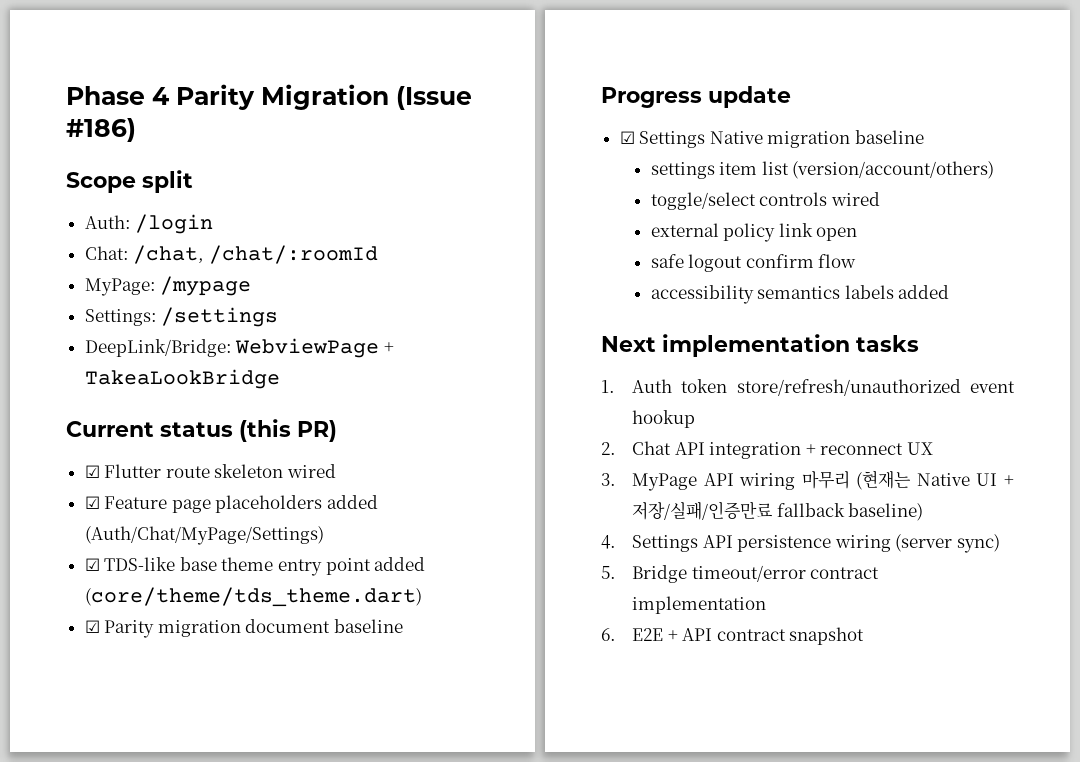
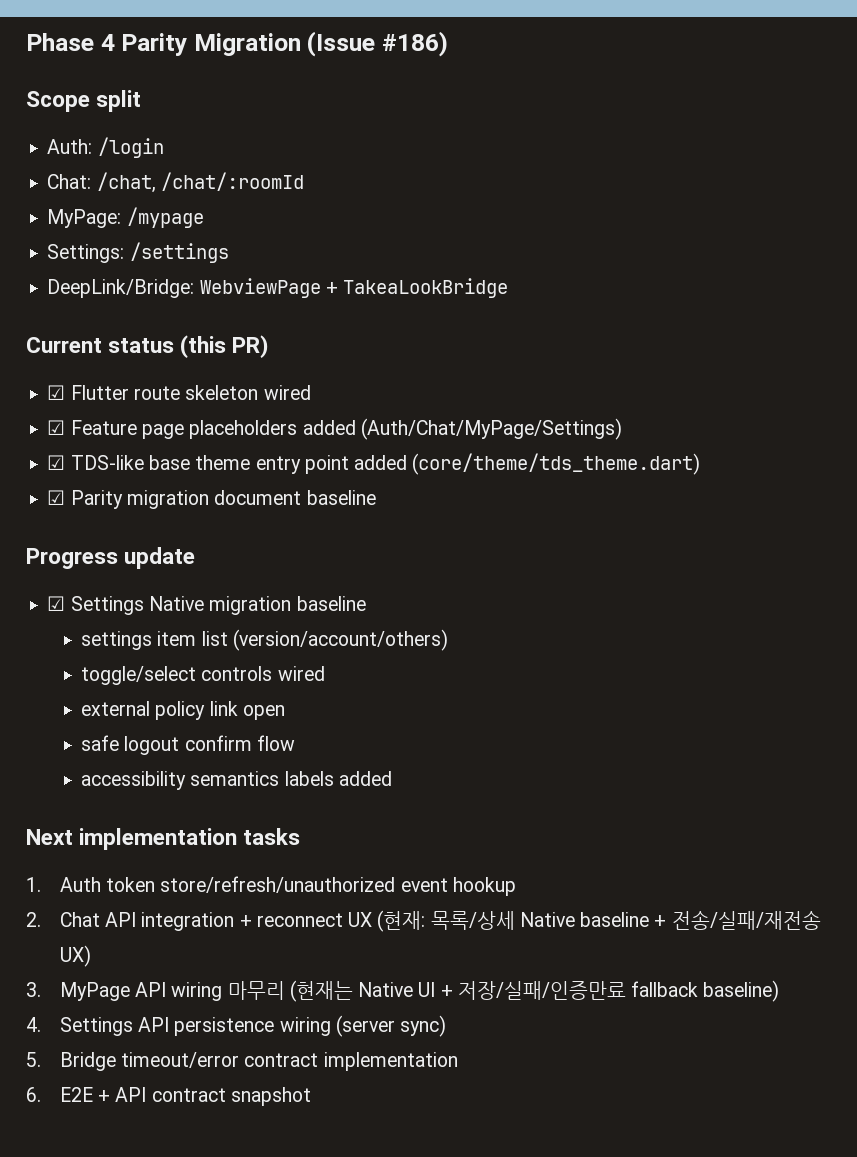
- 2. Chat API integration + reconnect UX
+ 2. Chat API integration + reconnect UX (현재: 목록/상세 Native baseline + 전송/실패/재전송 UX)

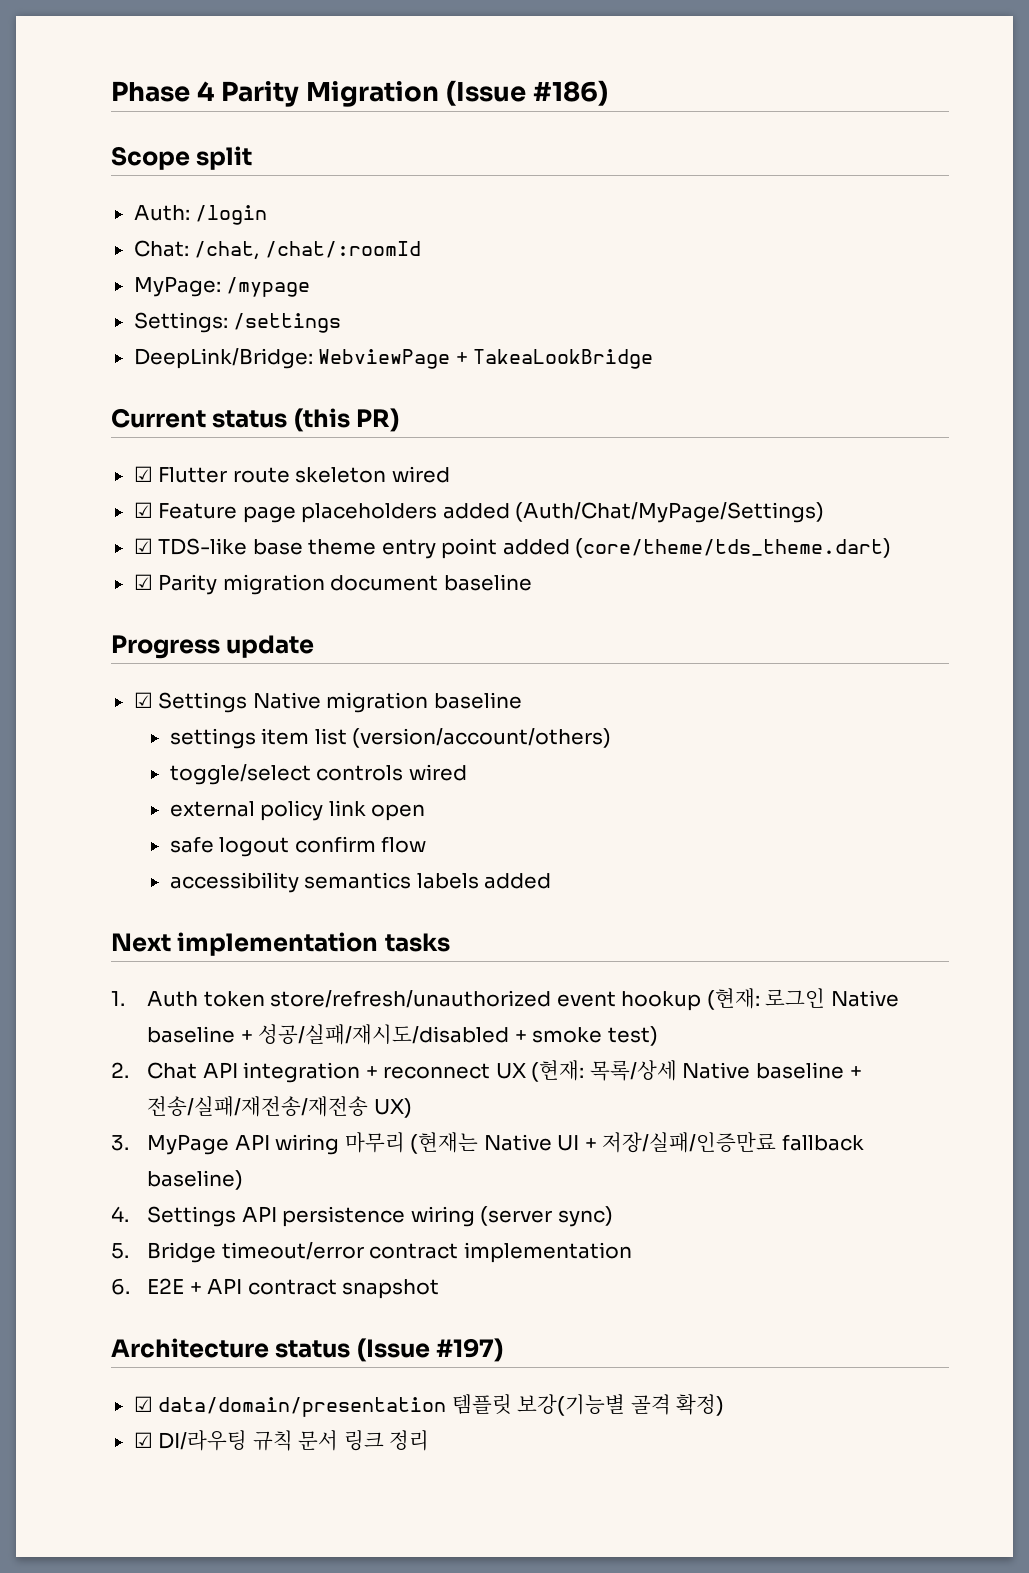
- 1. Auth token store/refresh/unauthorized event hookup
+ 1. Auth token store/refresh/unauthorized event hookup (현재: 로그인 Native baseline + 성공/실패/재시도/disabled + smoke test)
- 2. Chat API integration + reconnect UX (현재: 목록/상세 Native baseline + 전송/실패/재전송 UX)
+ 2. Chat API integration + reconnect UX (현재: 목록/상세 Native baseline + 전송/실패/재전송/재전송 UX)
+ Architecture status (Issue #197)
+ ☑ data/domain/presentation 템플릿 보강(기능별 골격 확정)
+ ☑ DI/라우팅 규칙 문서 링크 정리

